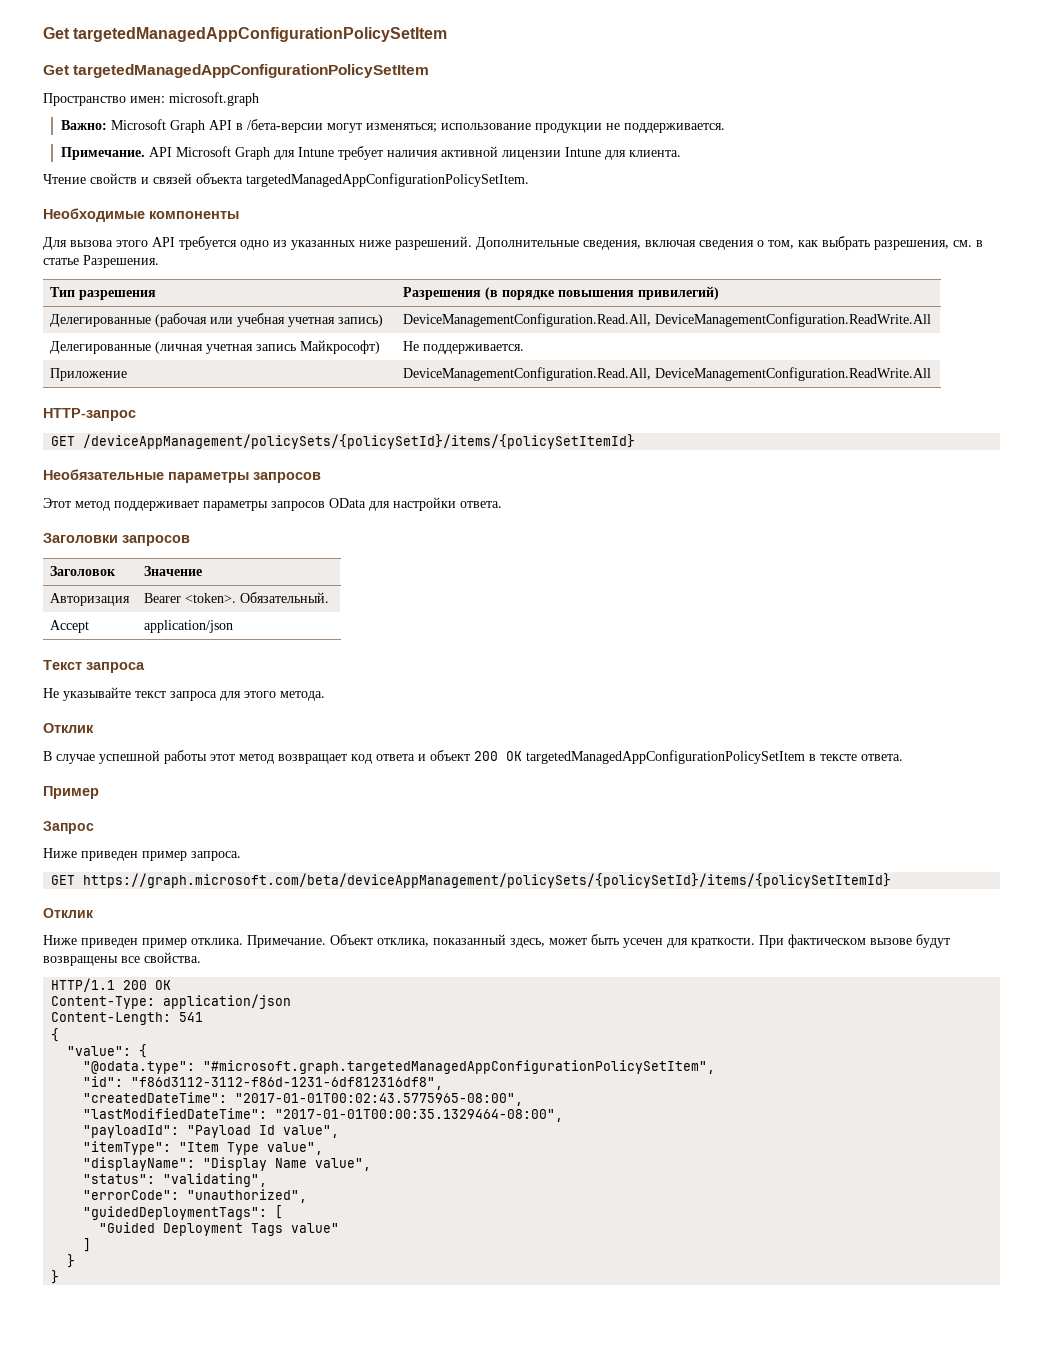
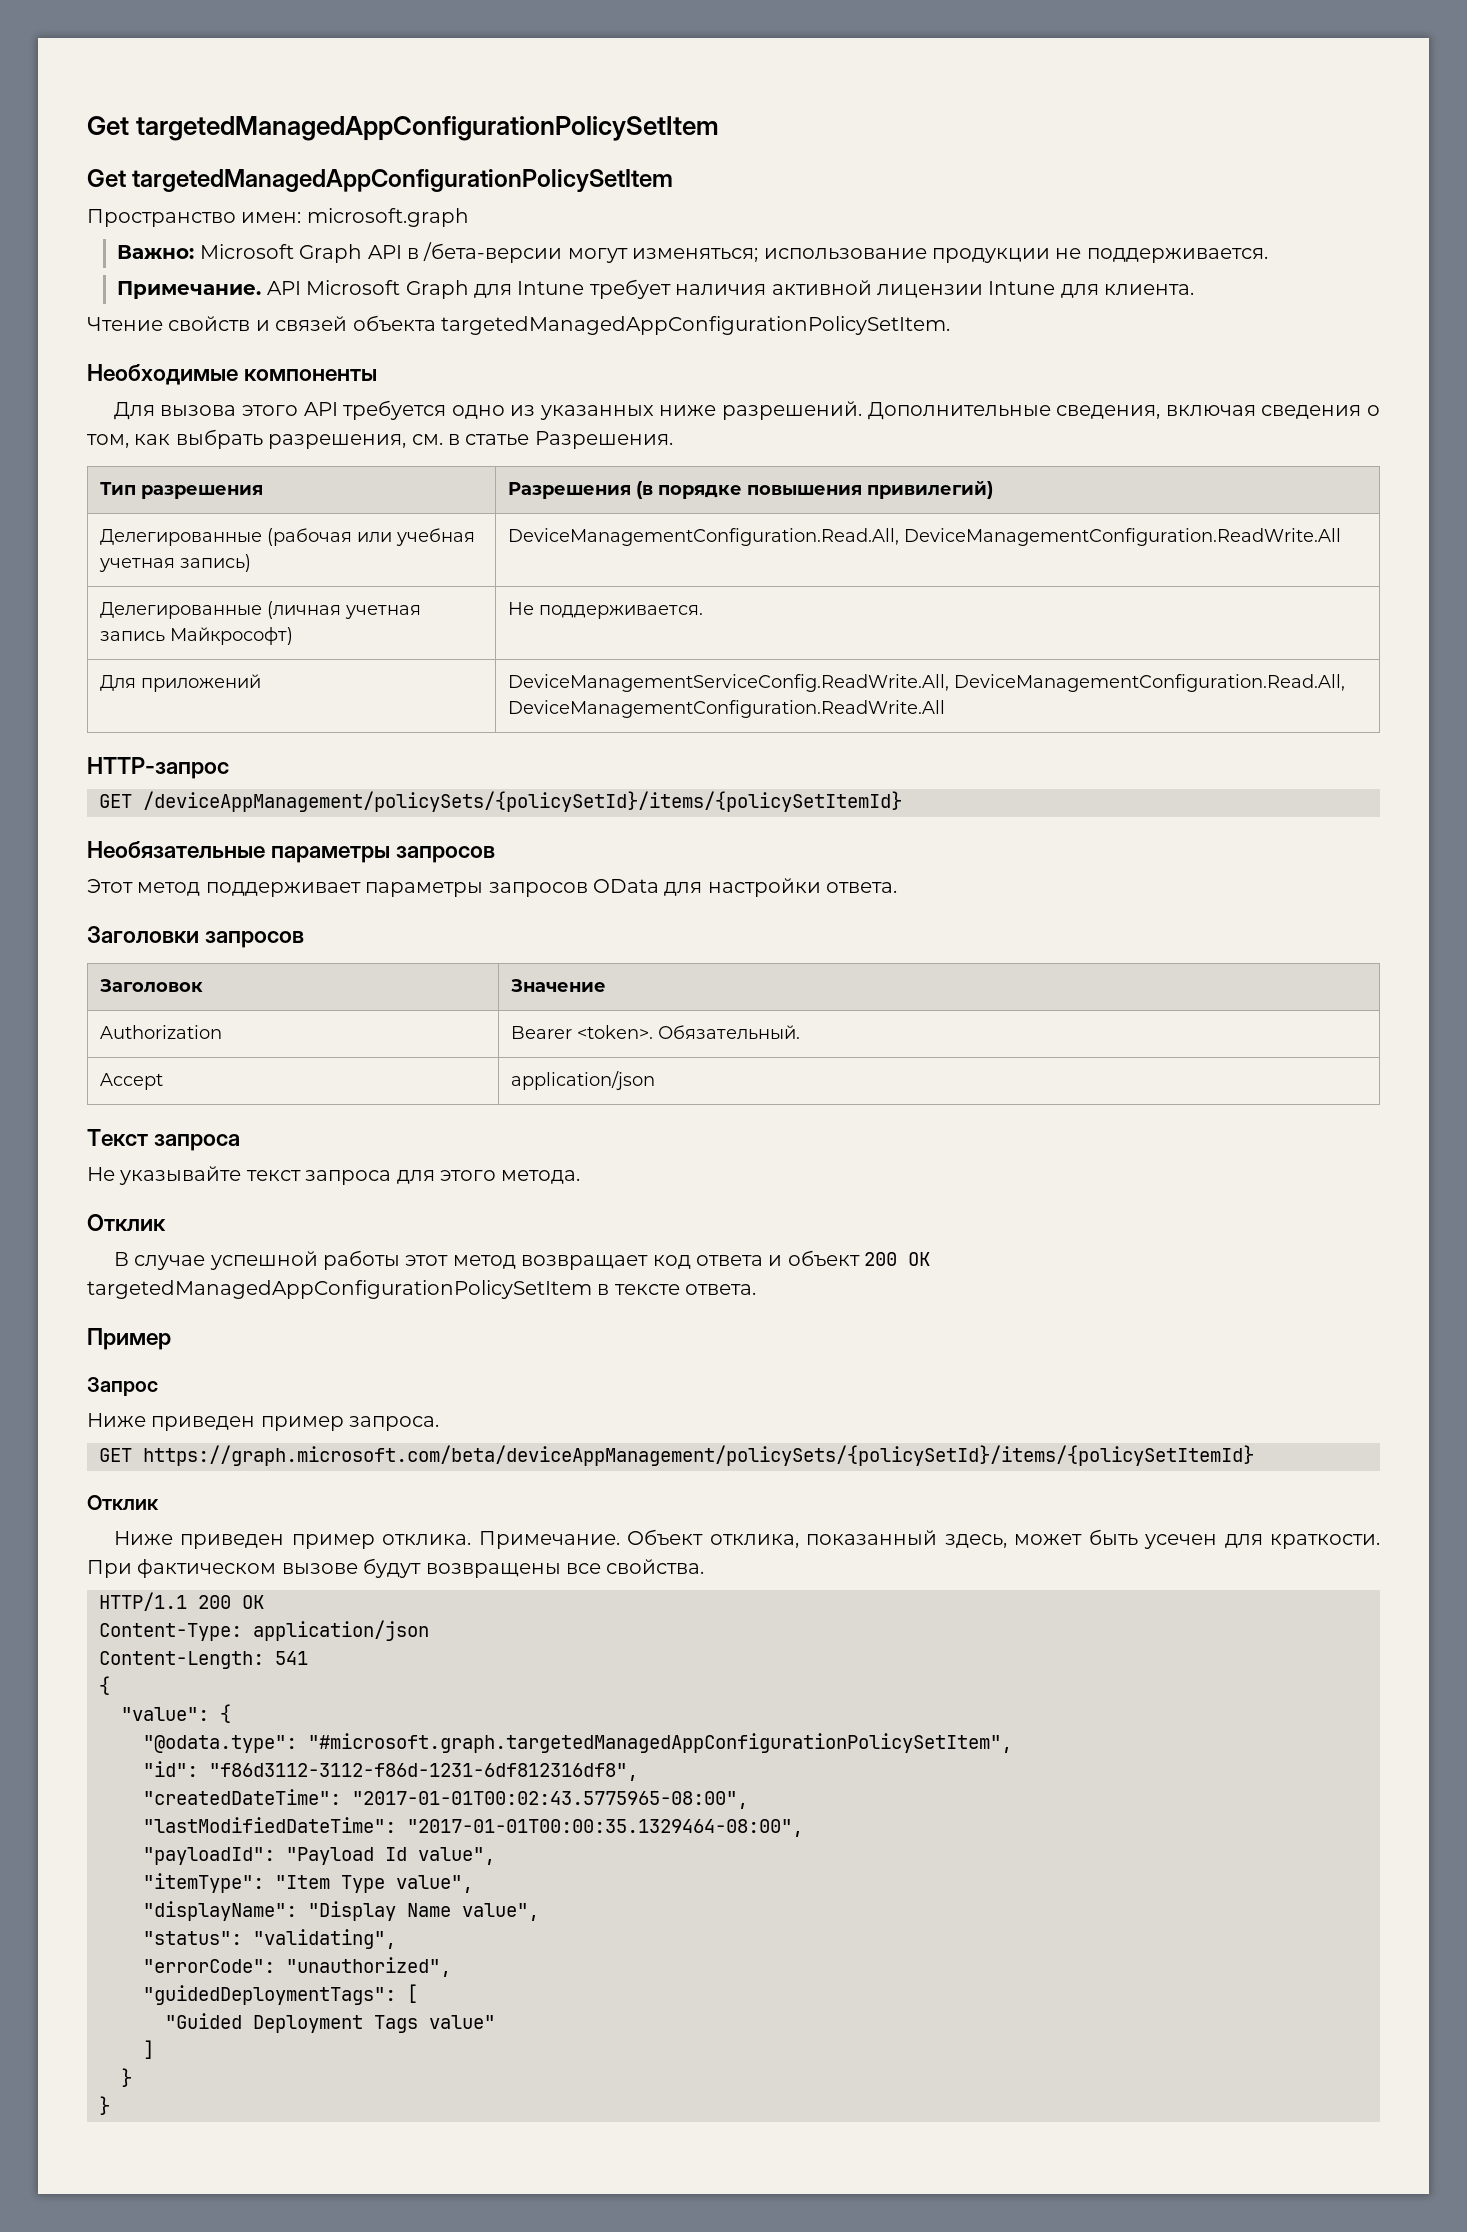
- Приложение | DeviceManagementConfiguration.Read.All, DeviceManagementConfiguration.ReadWrite.All
+ Для приложений | DeviceManagementServiceConfig.ReadWrite.All, DeviceManagementConfiguration.Read.All, DeviceManagementConfiguration.ReadWrite.All
- Авторизация | Bearer <token>. Обязательный.
+ Authorization | Bearer <token>. Обязательный.

